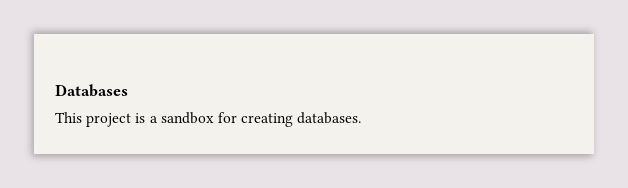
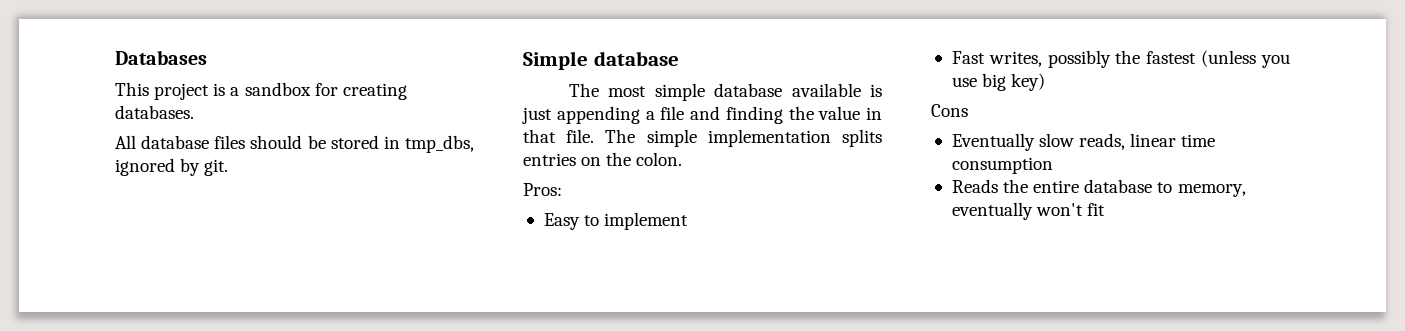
+ All database files should be stored in tmp_dbs, ignored by git.
+ Simple database
+ The most simple database available is just appending a file and finding the value in that file. The simple implementation splits entries on the colon.
+ Pros:
+ Easy to implement
+ Fast writes, possibly the fastest (unless you use big key)
+ Cons
+ Eventually slow reads, linear time consumption
+ Reads the entire database to memory, eventually won't fit

